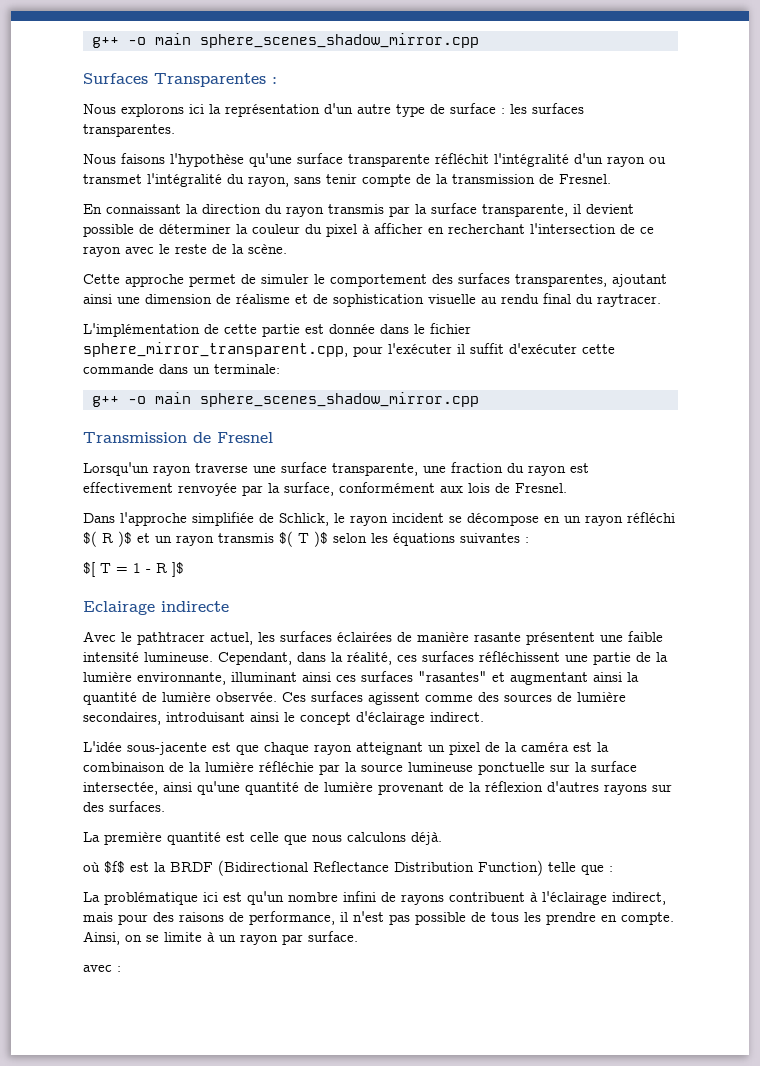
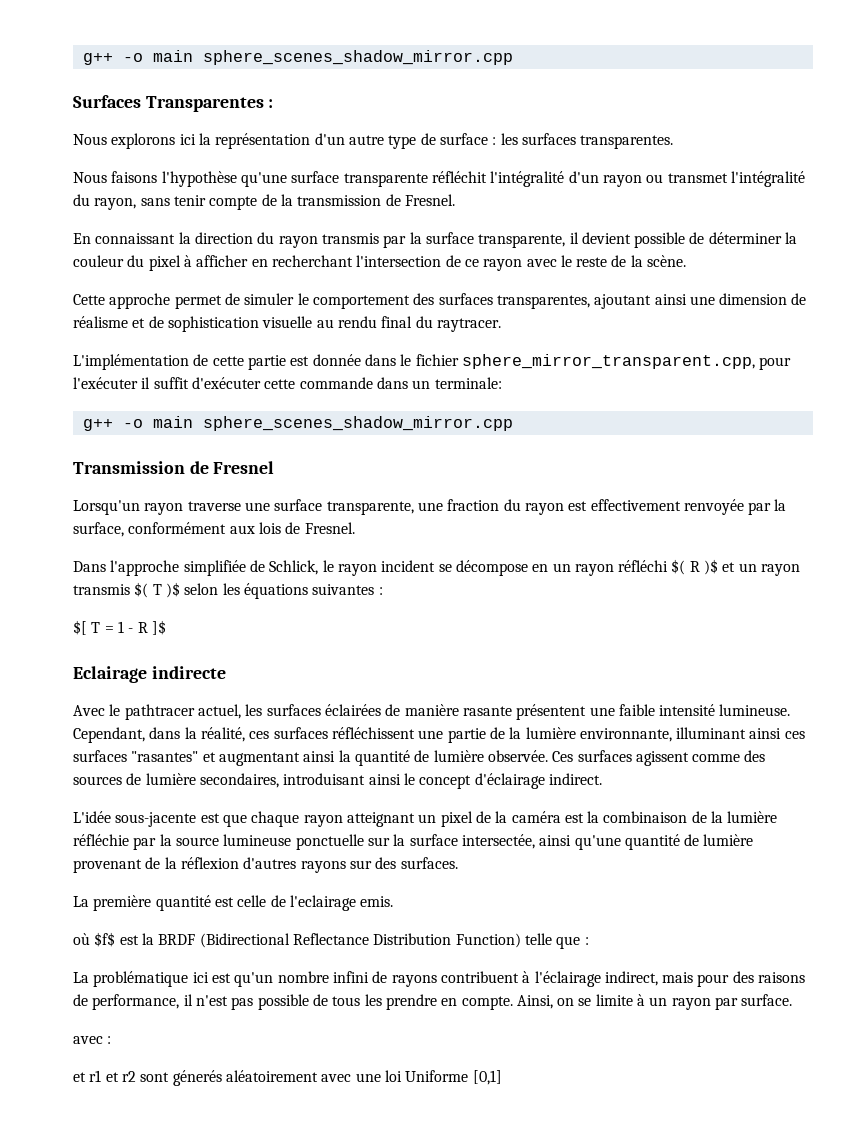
- La première quantité est celle que nous calculons déjà.
+ La première quantité est celle de l'eclairage emis.
+ et r1 et r2 sont génerés aléatoirement avec une loi Uniforme [0,1]

